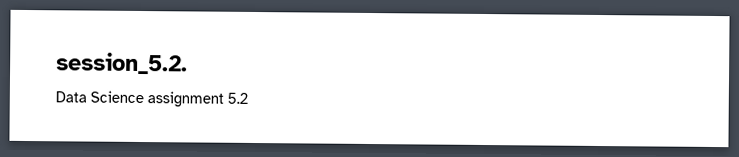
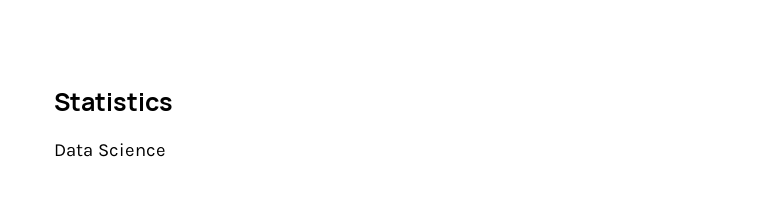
- session_5.2.
+ Statistics
- Data Science assignment 5.2
+ Data Science

